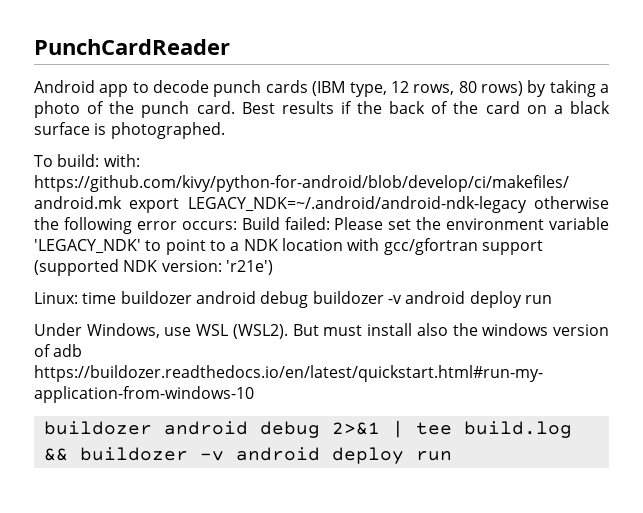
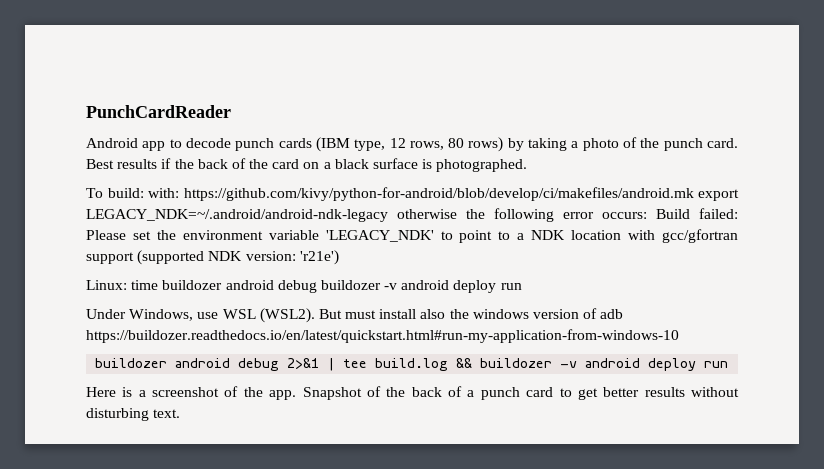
+ Here is a screenshot of the app. Snapshot of the back of a punch card to get better results without disturbing text.

